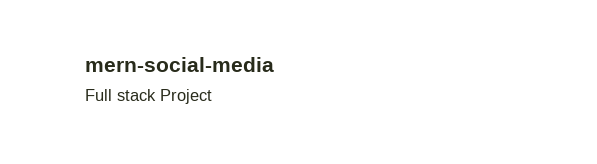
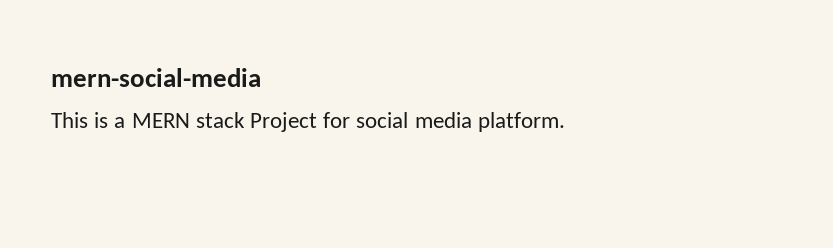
- Full stack Project
+ This is a MERN stack Project for social media platform.

